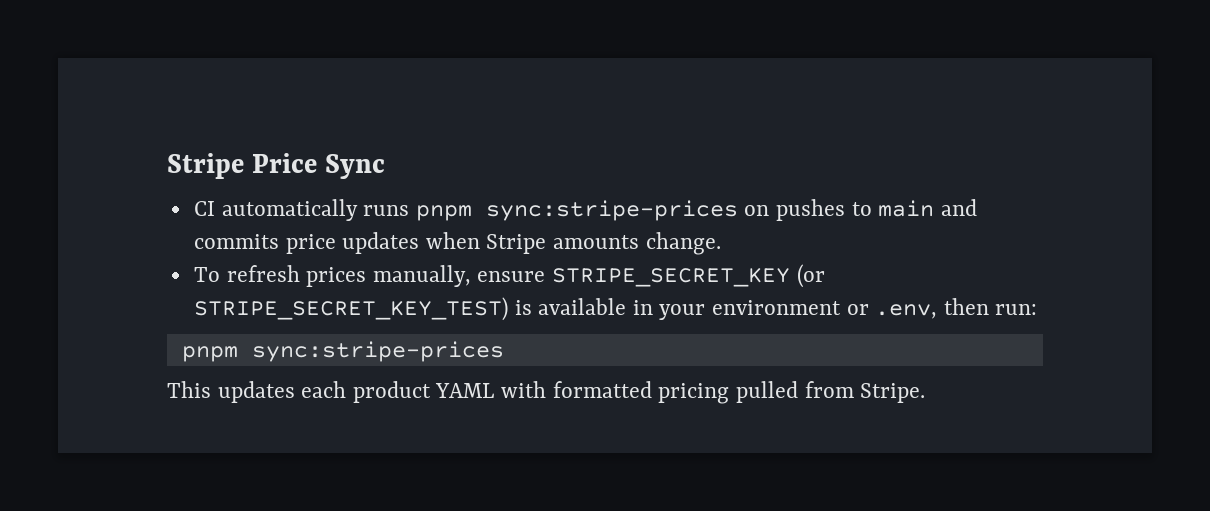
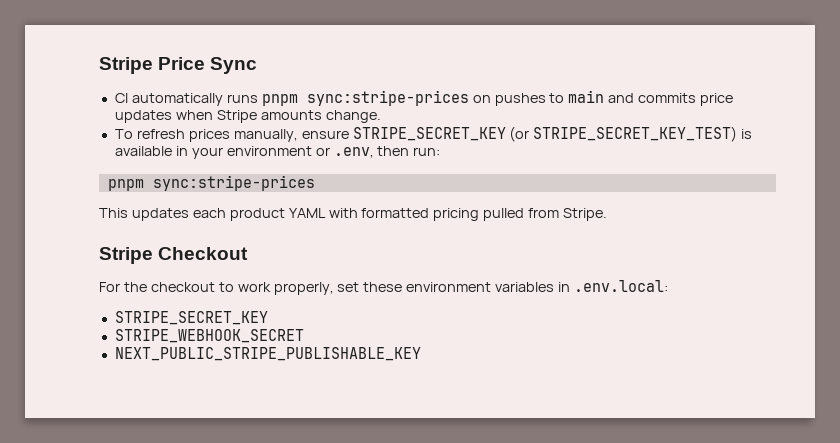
+ Stripe Checkout
+ For the checkout to work properly, set these environment variables in .env.local:
+ STRIPE_SECRET_KEY
+ STRIPE_WEBHOOK_SECRET
+ NEXT_PUBLIC_STRIPE_PUBLISHABLE_KEY

